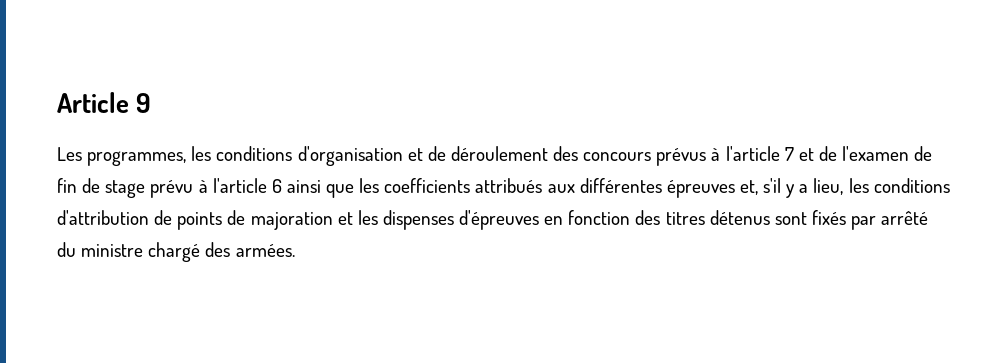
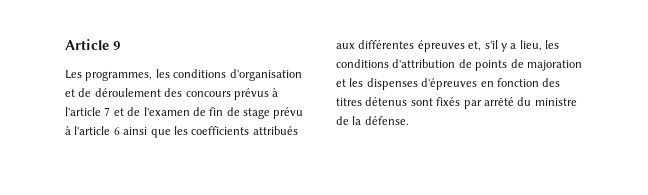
- Les programmes, les conditions d'organisation et de déroulement des concours prévus à l'article 7 et de l'examen de fin de stage prévu à l'article 6 ainsi que les coefficients attribués aux différentes épreuves et, s'il y a lieu, les conditions d'attribution de points de majoration et les dispenses d'épreuves en fonction des titres détenus sont fixés par arrêté du ministre chargé des armées.
+ Les programmes, les conditions d'organisation et de déroulement des concours prévus à l'article 7 et de l'examen de fin de stage prévu à l'article 6 ainsi que les coefficients attribués aux différentes épreuves et, s'il y a lieu, les conditions d'attribution de points de majoration et les dispenses d'épreuves en fonction des titres détenus sont fixés par arrêté du ministre de la défense.

